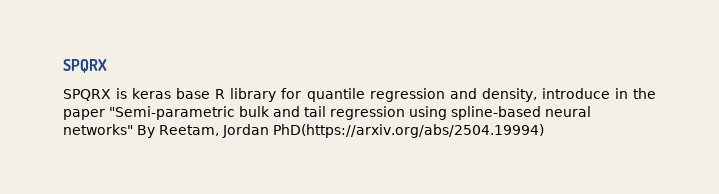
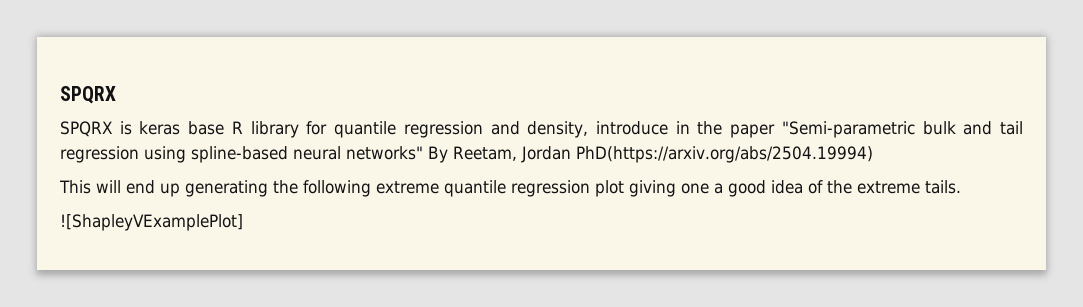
+ This will end up generating the following extreme quantile regression plot giving one a good idea of the extreme tails.
+ ![ShapleyVExamplePlot]

